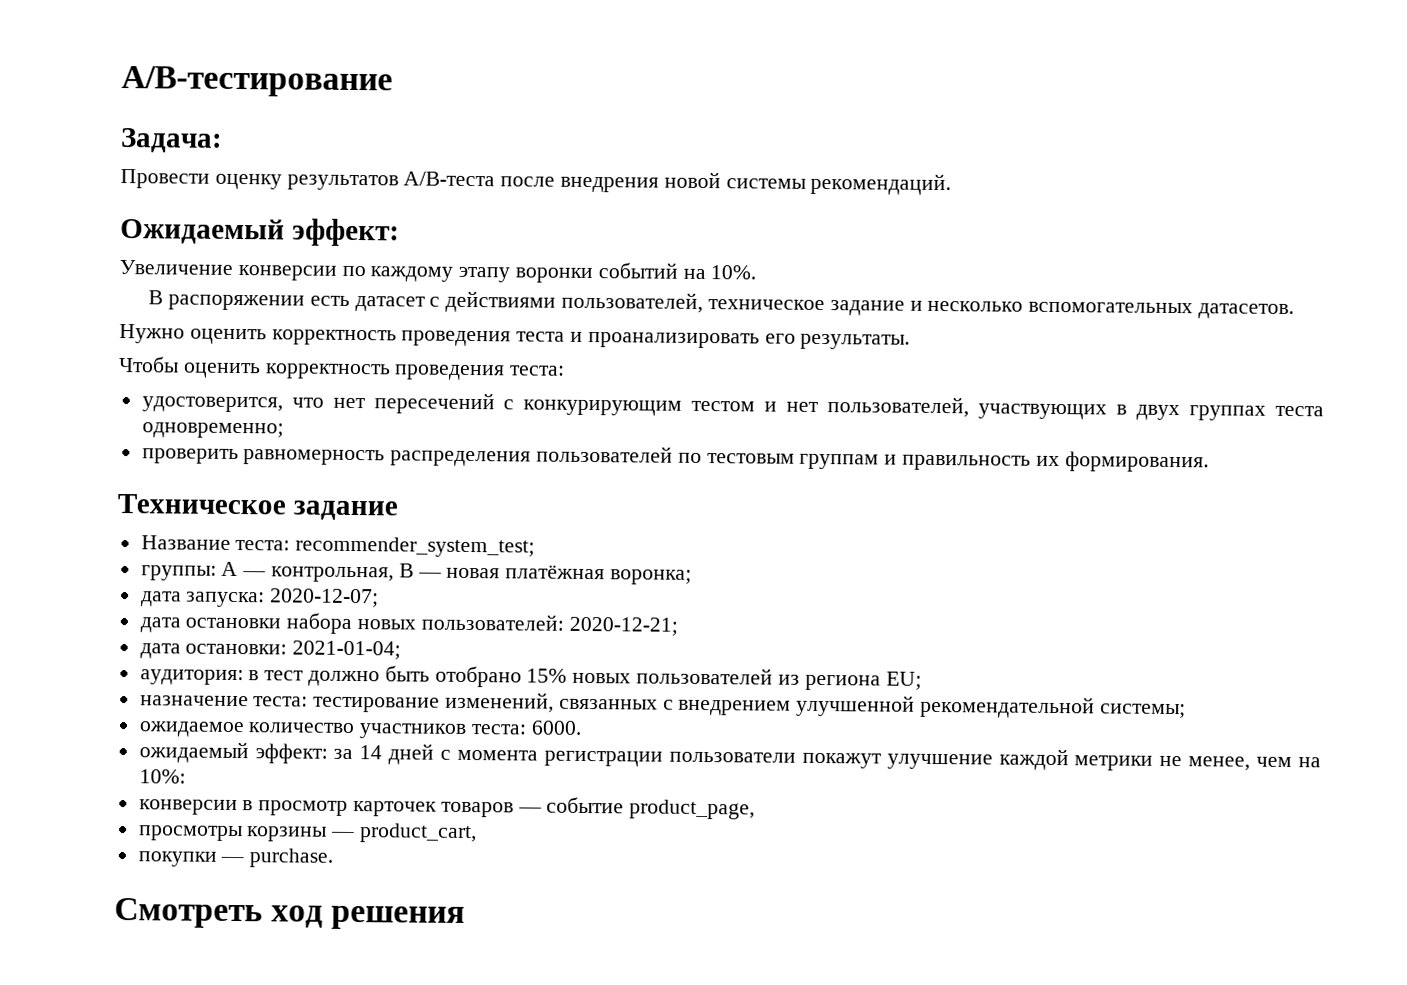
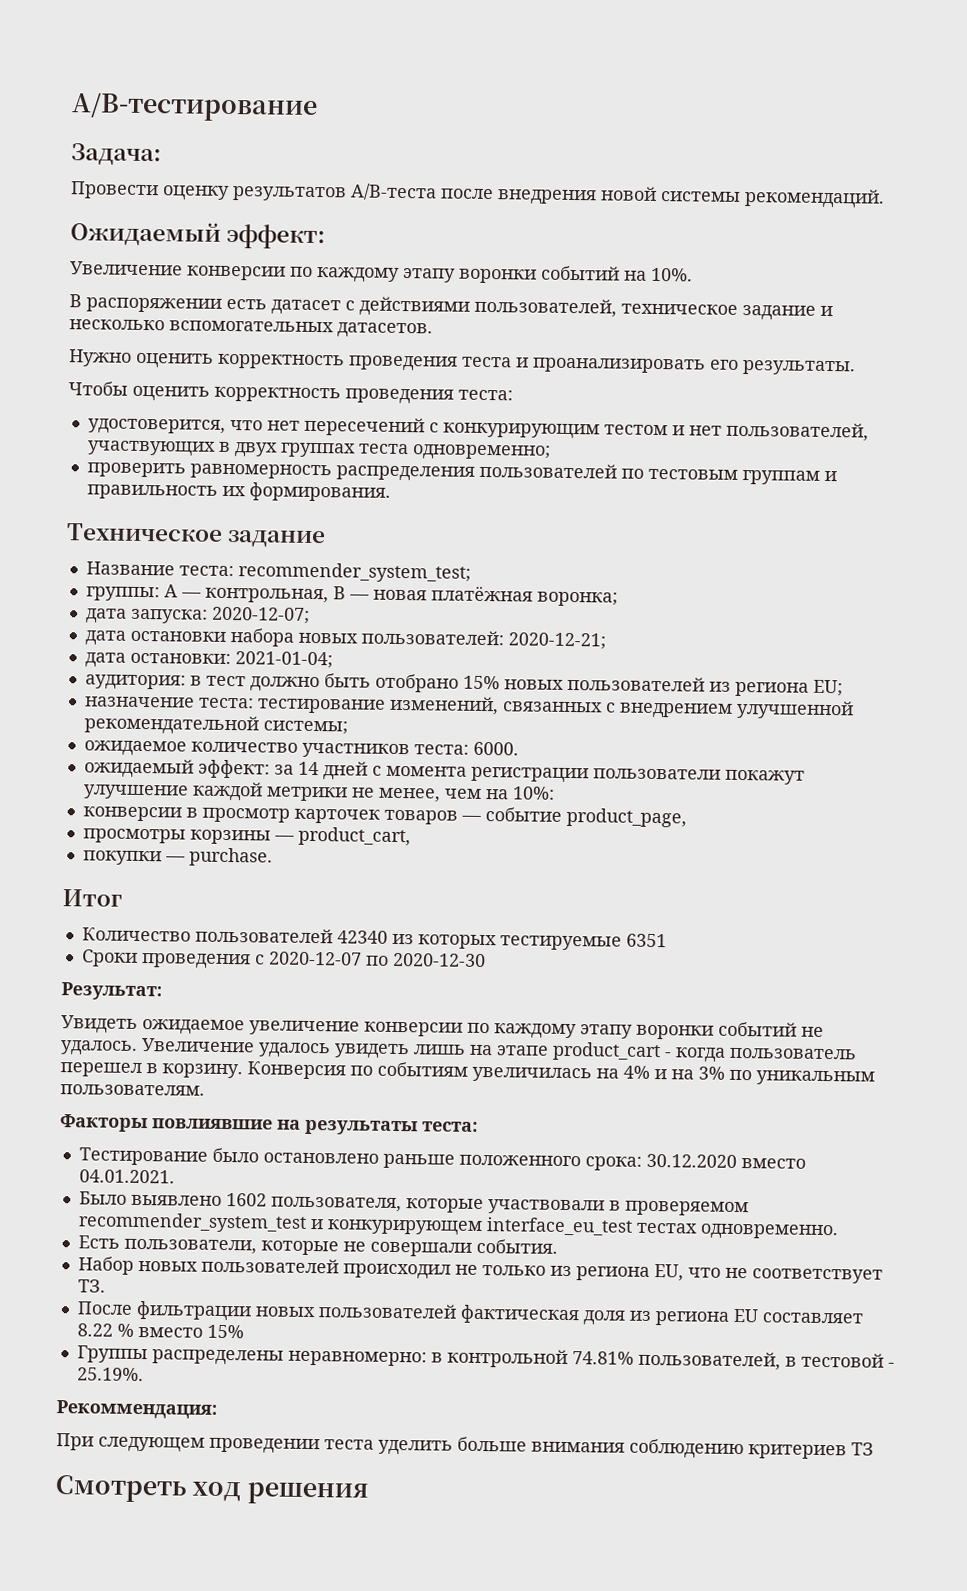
+ Итог
+ Количество пользователей 42340 из которых тестируемые 6351
+ Сроки проведения с 2020-12-07 по 2020-12-30
+ Результат:
+ Увидеть ожидаемое увеличение конверсии по каждому этапу воронки событий не удалось. Увеличение удалось увидеть лишь на этапе product_cart - когда пользователь перешел в корзину. Конверсия по событиям увеличилась на 4% и на 3% по уникальным пользователям.
+ Факторы повлиявшие на результаты теста:
+ Тестирование было остановлено раньше положенного срока: 30.12.2020 вместо 04.01.2021.
+ Было выявлено 1602 пользователя, которые участвовали в проверяемом recommender_system_test и конкурирующем interface_eu_test тестах одновременно.
+ Есть пользователи, которые не совершали события.
+ Набор новых пользователей происходил не только из региона EU, что не соответствует ТЗ.
+ После фильтрации новых пользователей фактическая доля из региона EU составляет 8.22 % вместо 15%
+ Группы распределены неравномерно: в контрольной 74.81% пользователей, в тестовой - 25.19%.
+ Рекоммендация:
+ При следующем проведении теста уделить больше внимания соблюдению критериев ТЗ

